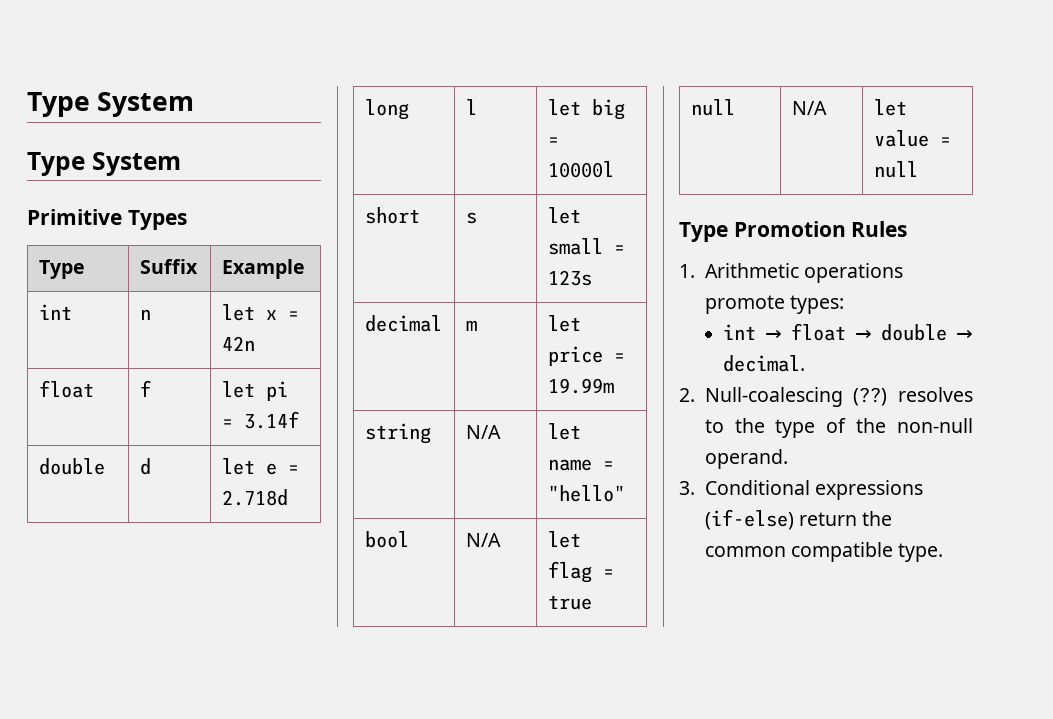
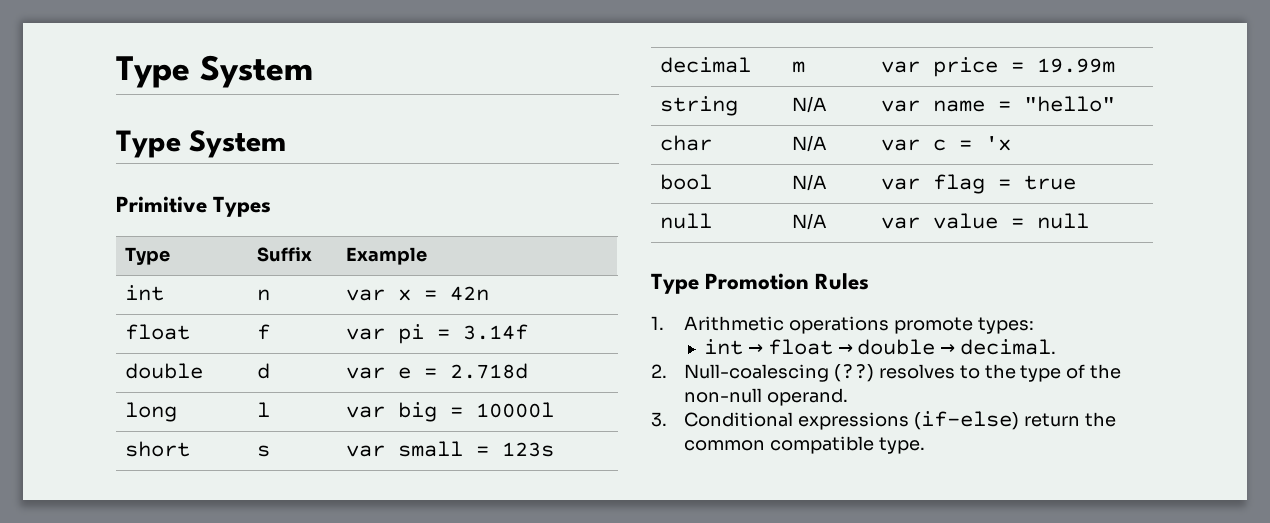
- int | n | let x = 42n
+ int | n | var x = 42n
- float | f | let pi = 3.14f
+ float | f | var pi = 3.14f
- double | d | let e = 2.718d
+ double | d | var e = 2.718d
- long | l | let big = 10000l
+ long | l | var big = 10000l
- short | s | let small = 123s
+ short | s | var small = 123s
- decimal | m | let price = 19.99m
+ decimal | m | var price = 19.99m
- string | N/A | let name = "hello"
+ string | N/A | var name = "hello"
+ char | N/A | var c = 'x
- bool | N/A | let flag = true
+ bool | N/A | var flag = true
- null | N/A | let value = null
+ null | N/A | var value = null

